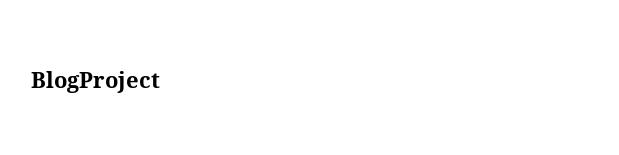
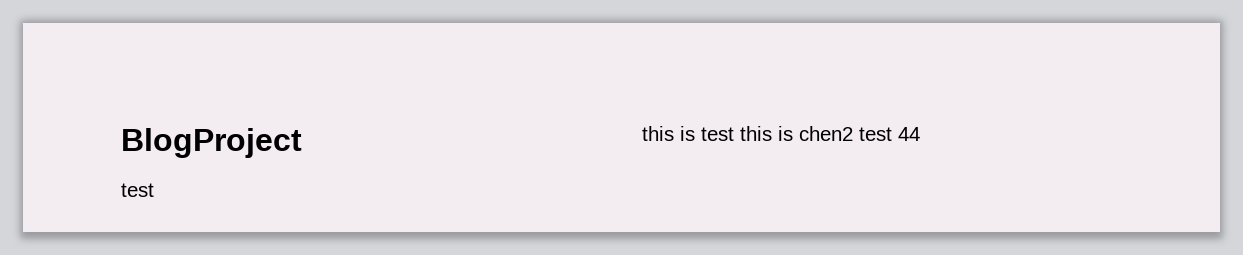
  BlogProject
+ test
+ this is test this is chen2 test 44

